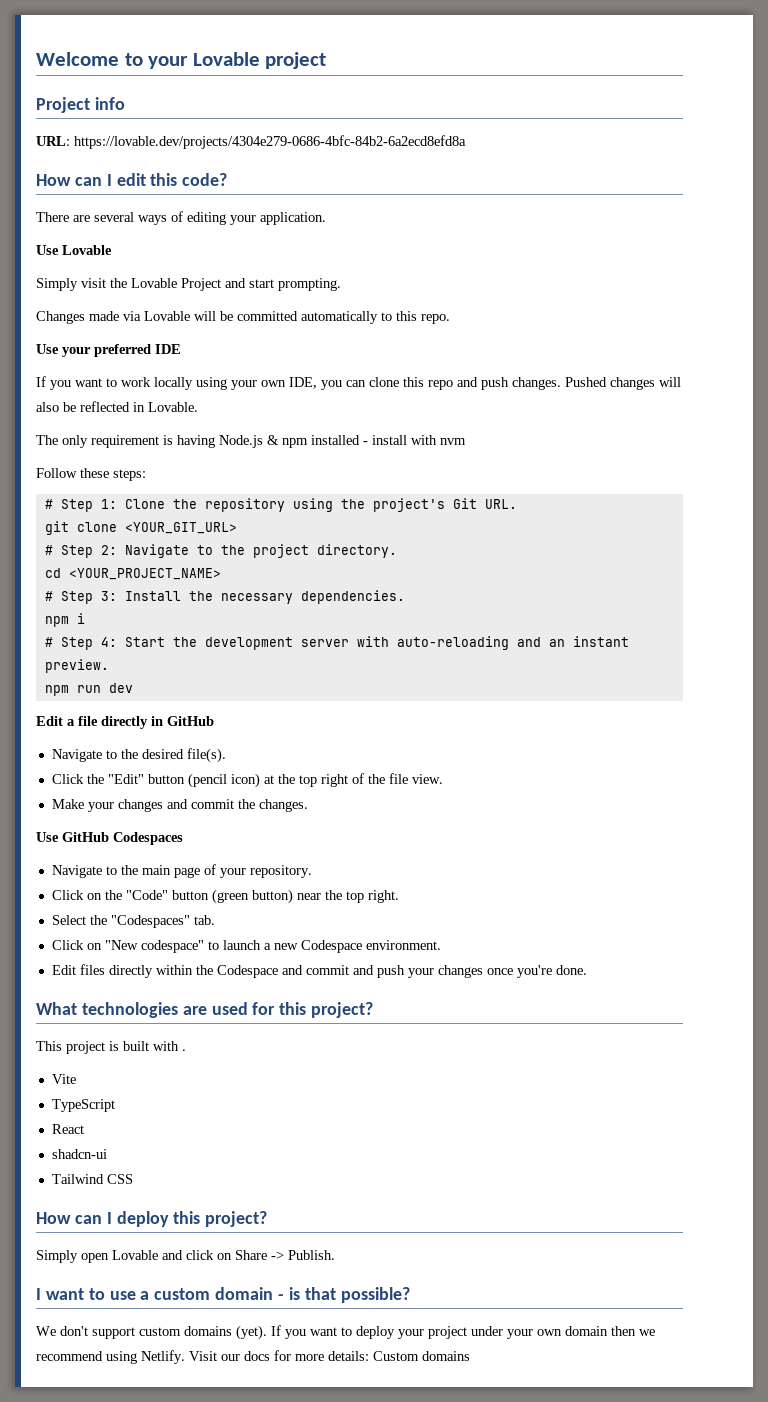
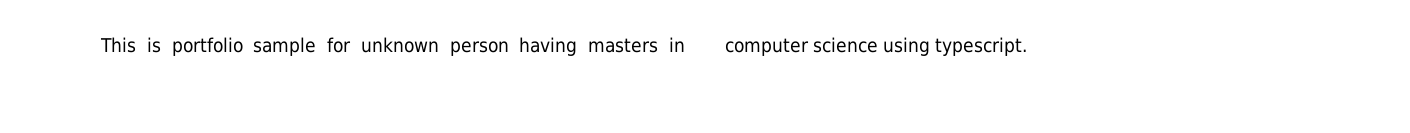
- Welcome to your Lovable project
- Project info
- URL: https://lovable.dev/projects/4304e279-0686-4bfc-84b2-6a2ecd8efd8a
- How can I edit this code?
- There are several ways of editing your application.
- Use Lovable
- Simply visit the Lovable Project and start prompting.
- Changes made via Lovable will be committed automatically to this repo.
- Use your preferred IDE
- If you want to work locally using your own IDE, you can clone this repo and push changes. Pushed changes will also be reflected in Lovable.
- The only requirement is having Node.js & npm installed - install with nvm
- Follow these steps:
- # Step 1: Clone the repository using the project's Git URL.
- git clone <YOUR_GIT_URL>
- # Step 2: Navigate to the project directory.
- cd <YOUR_PROJECT_NAME>
- # Step 3: Install the necessary dependencies.
- npm i
- # Step 4: Start the development server with auto-reloading and an instant preview.
- npm run dev
- Edit a file directly in GitHub
- Navigate to the desired file(s).
- Click the "Edit" button (pencil icon) at the top right of the file view.
- Make your changes and commit the changes.
- Use GitHub Codespaces
- Navigate to the main page of your repository.
- Click on the "Code" button (green button) near the top right.
- Select the "Codespaces" tab.
- Click on "New codespace" to launch a new Codespace environment.
- Edit files directly within the Codespace and commit and push your changes once you're done.
- What technologies are used for this project?
- This project is built with .
- Vite
- TypeScript
- React
- shadcn-ui
- Tailwind CSS
- How can I deploy this project?
- Simply open Lovable and click on Share -> Publish.
- I want to use a custom domain - is that possible?
- We don't support custom domains (yet). If you want to deploy your project under your own domain then we recommend using Netlify. Visit our docs for more details: Custom domains
+ This is portfolio sample for unknown person having masters in computer science using typescript.

